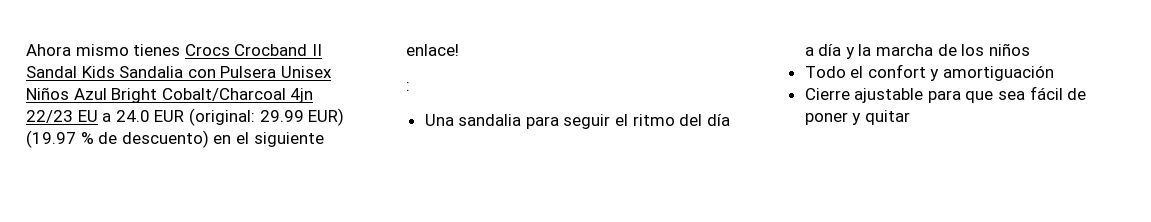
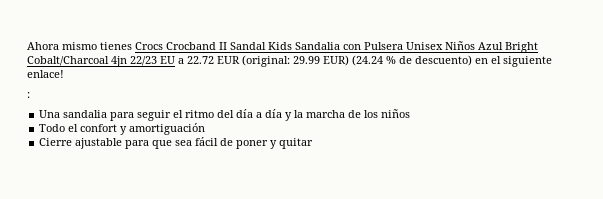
- Ahora mismo tienes Crocs Crocband II Sandal Kids Sandalia con Pulsera Unisex Niños Azul Bright Cobalt/Charcoal 4jn 22/23 EU a 24.0 EUR (original: 29.99 EUR) (19.97 % de descuento) en el siguiente enlace!
+ Ahora mismo tienes Crocs Crocband II Sandal Kids Sandalia con Pulsera Unisex Niños Azul Bright Cobalt/Charcoal 4jn 22/23 EU a 22.72 EUR (original: 29.99 EUR) (24.24 % de descuento) en el siguiente enlace!

